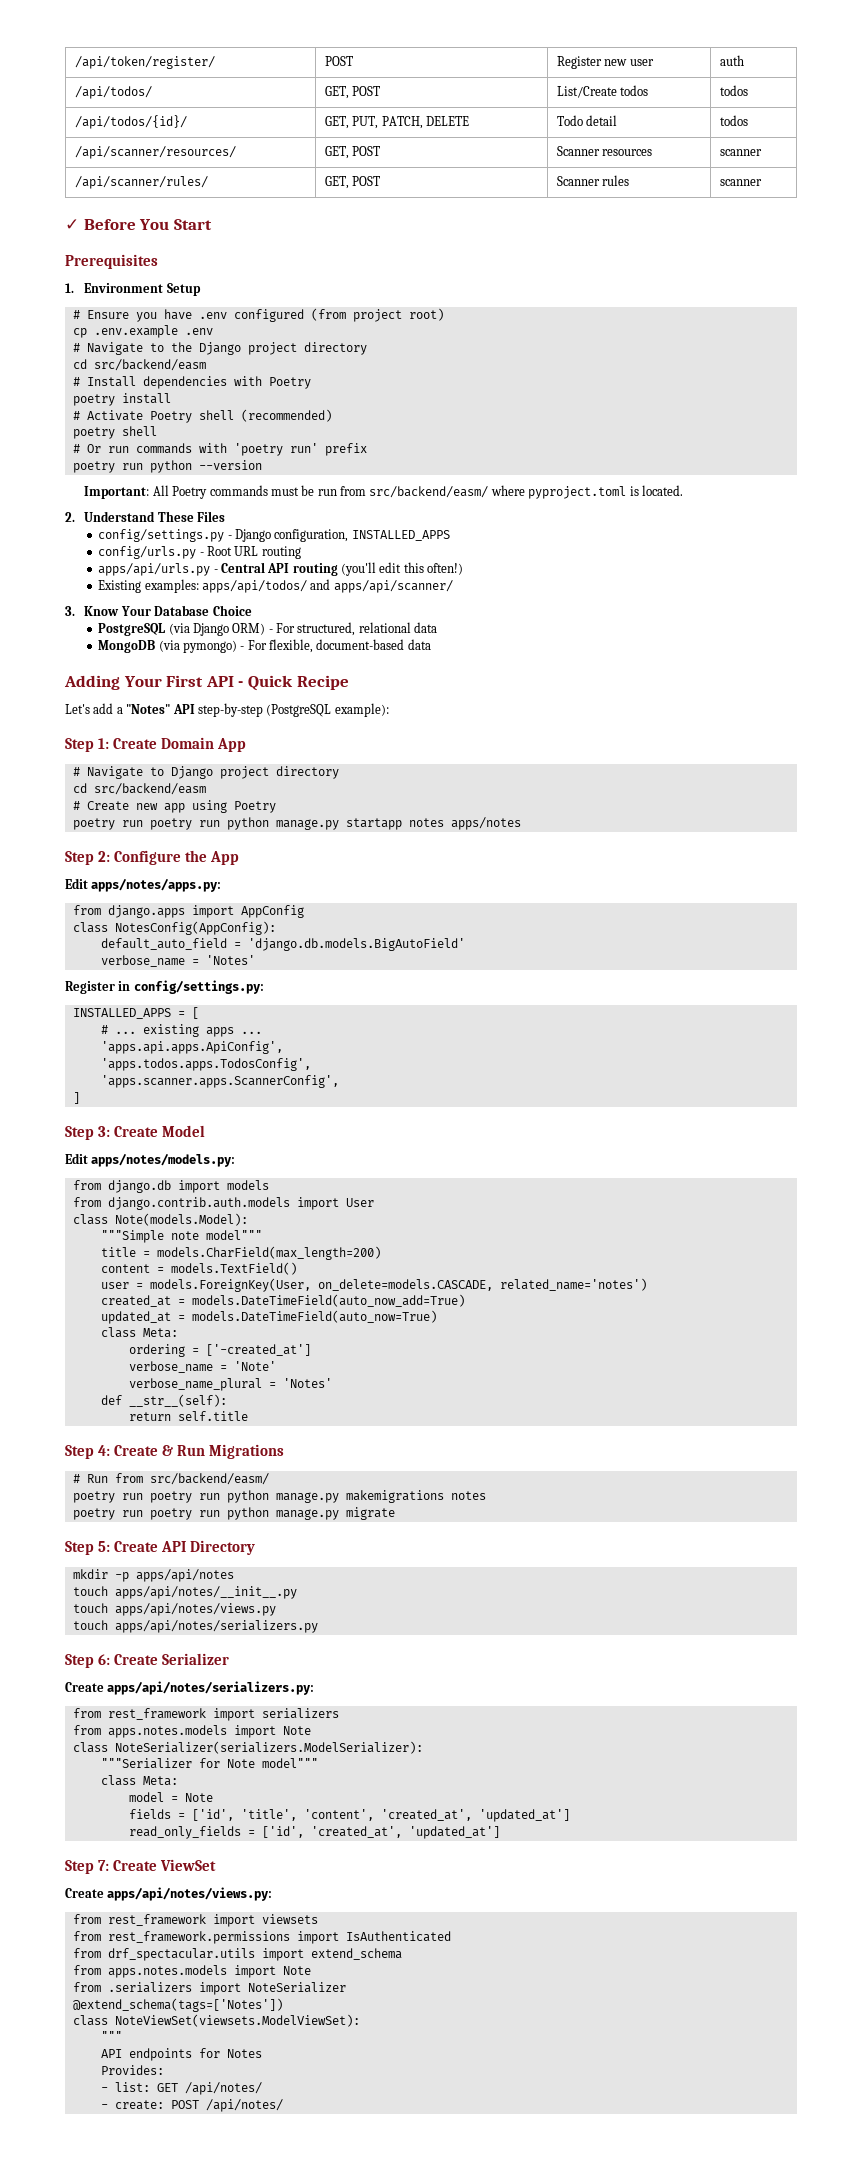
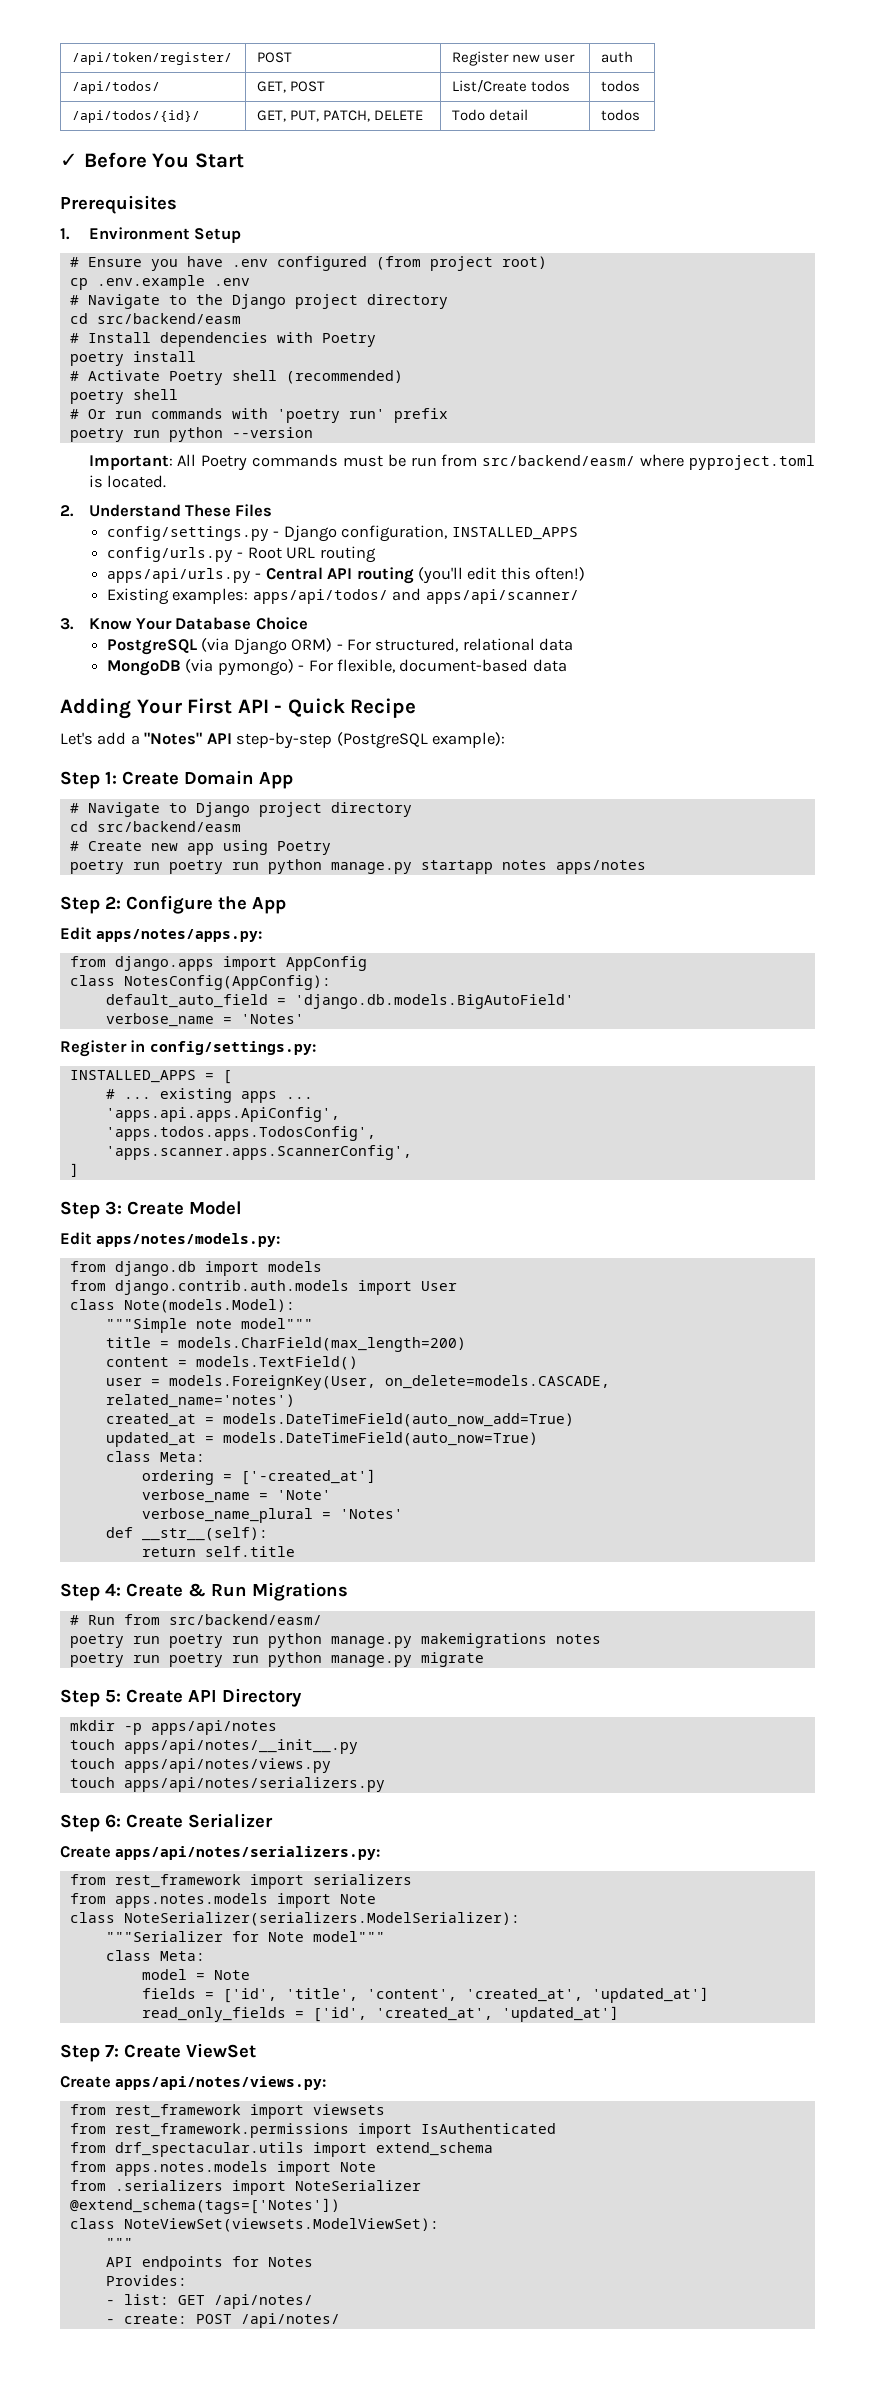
- /api/scanner/resources/ | GET, POST | Scanner resources | scanner
- /api/scanner/rules/ | GET, POST | Scanner rules | scanner

